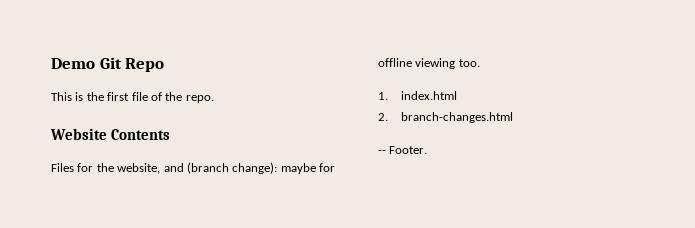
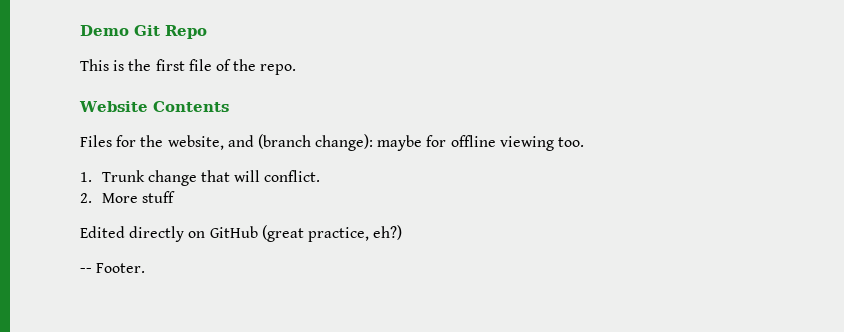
- 1. index.html
- 2. branch-changes.html
+ 1. Trunk change that will conflict.
+ 2. More stuff
+ Edited directly on GitHub (great practice, eh?)

